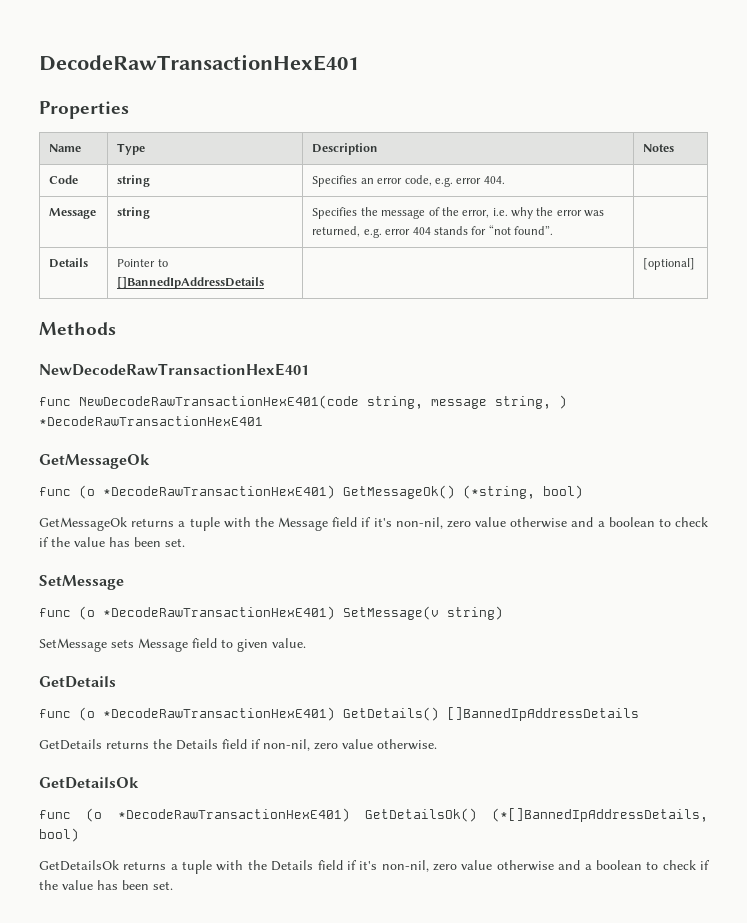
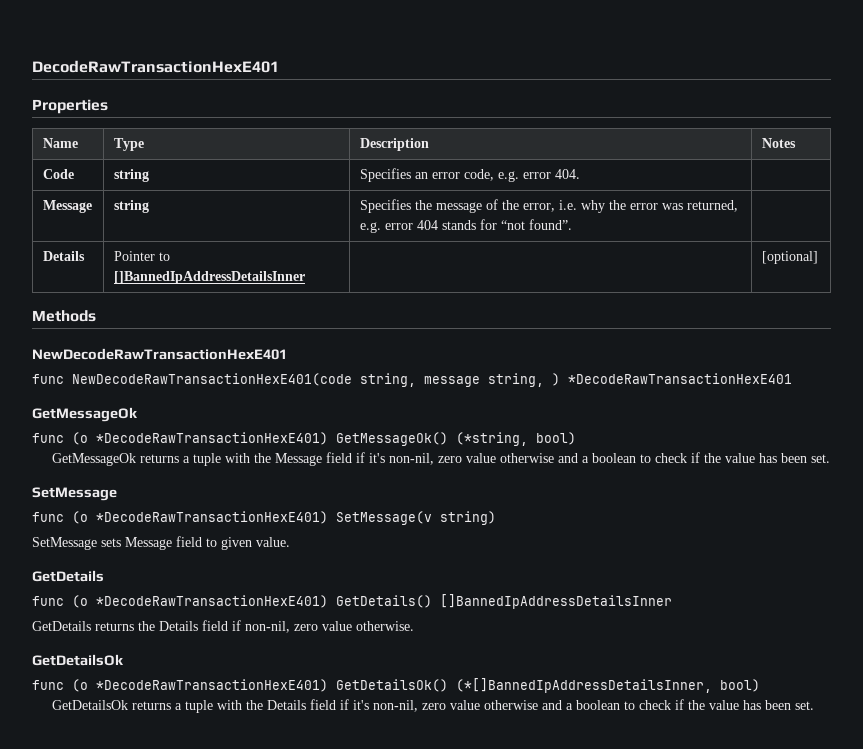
- Details | Pointer to []BannedIpAddressDetails | | [optional]
+ Details | Pointer to []BannedIpAddressDetailsInner | | [optional]
- func (o *DecodeRawTransactionHexE401) GetDetails() []BannedIpAddressDetails
+ func (o *DecodeRawTransactionHexE401) GetDetails() []BannedIpAddressDetailsInner
- func (o *DecodeRawTransactionHexE401) GetDetailsOk() (*[]BannedIpAddressDetails, bool)
+ func (o *DecodeRawTransactionHexE401) GetDetailsOk() (*[]BannedIpAddressDetailsInner, bool)

